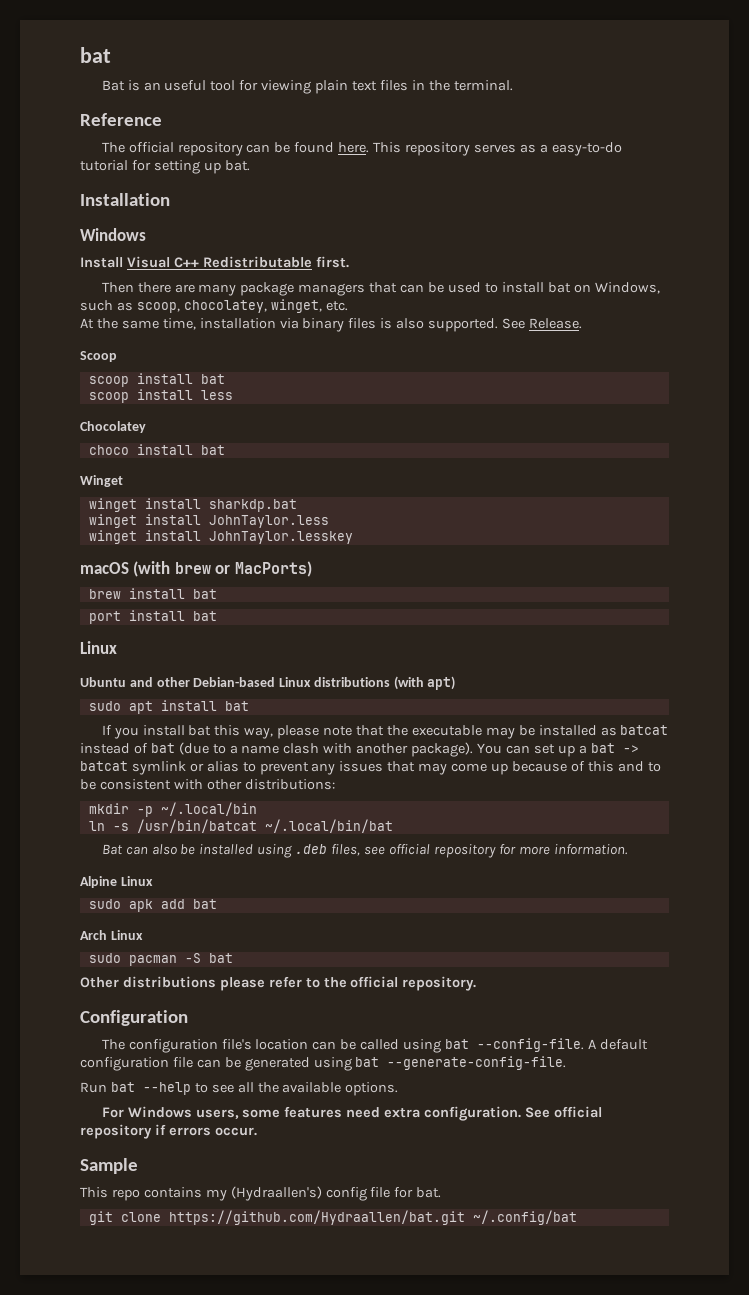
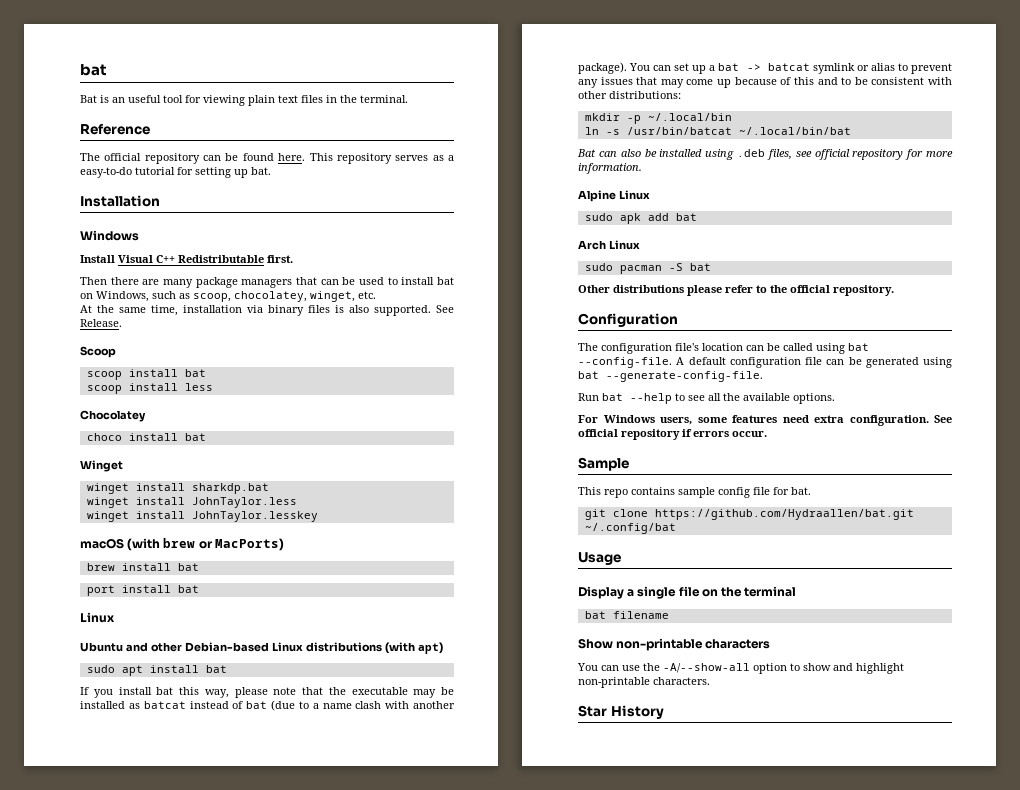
- This repo contains my (Hydraallen's) config file for bat.
+ This repo contains sample config file for bat.
+ Usage
+ Display a single file on the terminal
+ bat filename
+ Show non-printable characters
+ You can use the -A/--show-all option to show and highlight non-printable characters.
+ Star History

